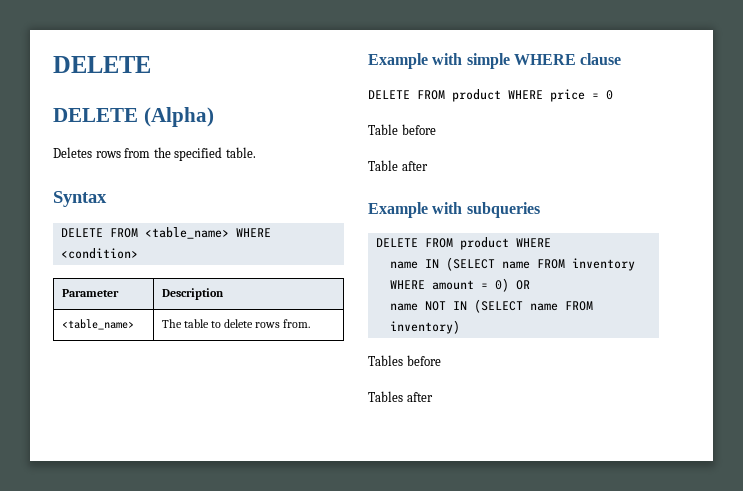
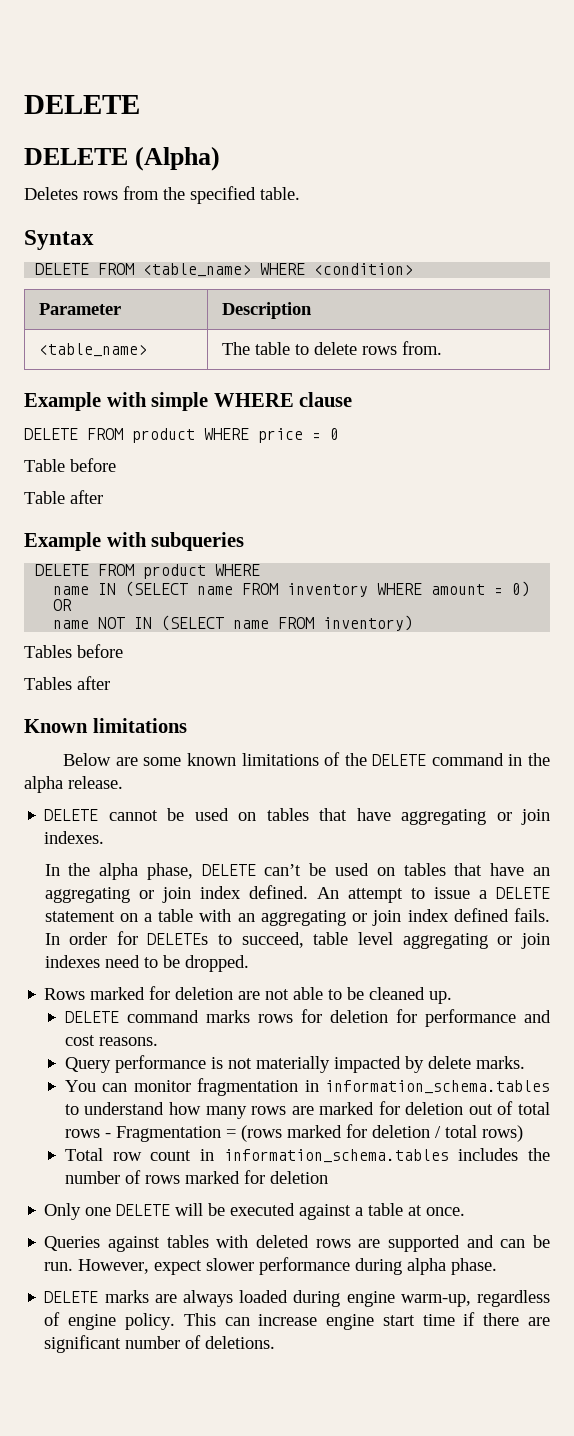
+ Known limitations
+ Below are some known limitations of the DELETE command in the alpha release.
+ DELETE cannot be used on tables that have aggregating or join indexes.
+ In the alpha phase, DELETE can’t be used on tables that have an aggregating or join index defined. An attempt to issue a DELETE statement on a table with an aggregating or join index defined fails. In order for DELETEs to succeed, table level aggregating or join indexes need to be dropped.
+ Rows marked for deletion are not able to be cleaned up.
+ DELETE command marks rows for deletion for performance and cost reasons.
+ Query performance is not materially impacted by delete marks.
+ You can monitor fragmentation in information_schema.tables to understand how many rows are marked for deletion out of total rows - Fragmentation = (rows marked for deletion / total rows)
+ Total row count in information_schema.tables includes the number of rows marked for deletion
+ Only one DELETE will be executed against a table at once.
+ Queries against tables with deleted rows are supported and can be run. However, expect slower performance during alpha phase.
+ DELETE marks are always loaded during engine warm-up, regardless of engine policy. This can increase engine start time if there are significant number of deletions.

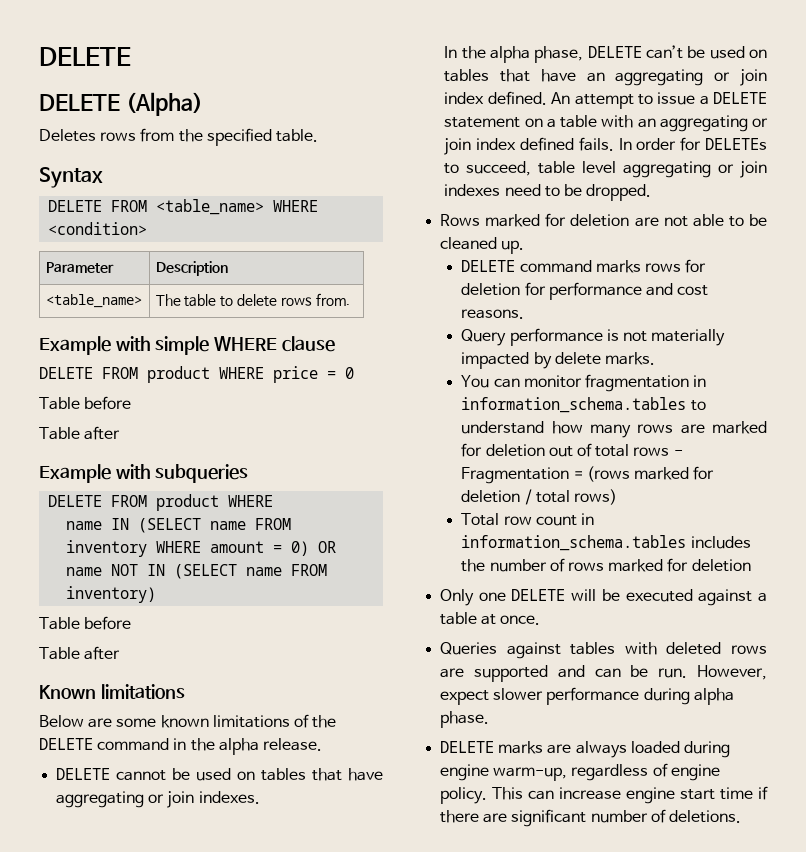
  name NOT IN (SELECT name FROM inventory)
- Tables before
- Tables after
+ Table before
+ Table after

